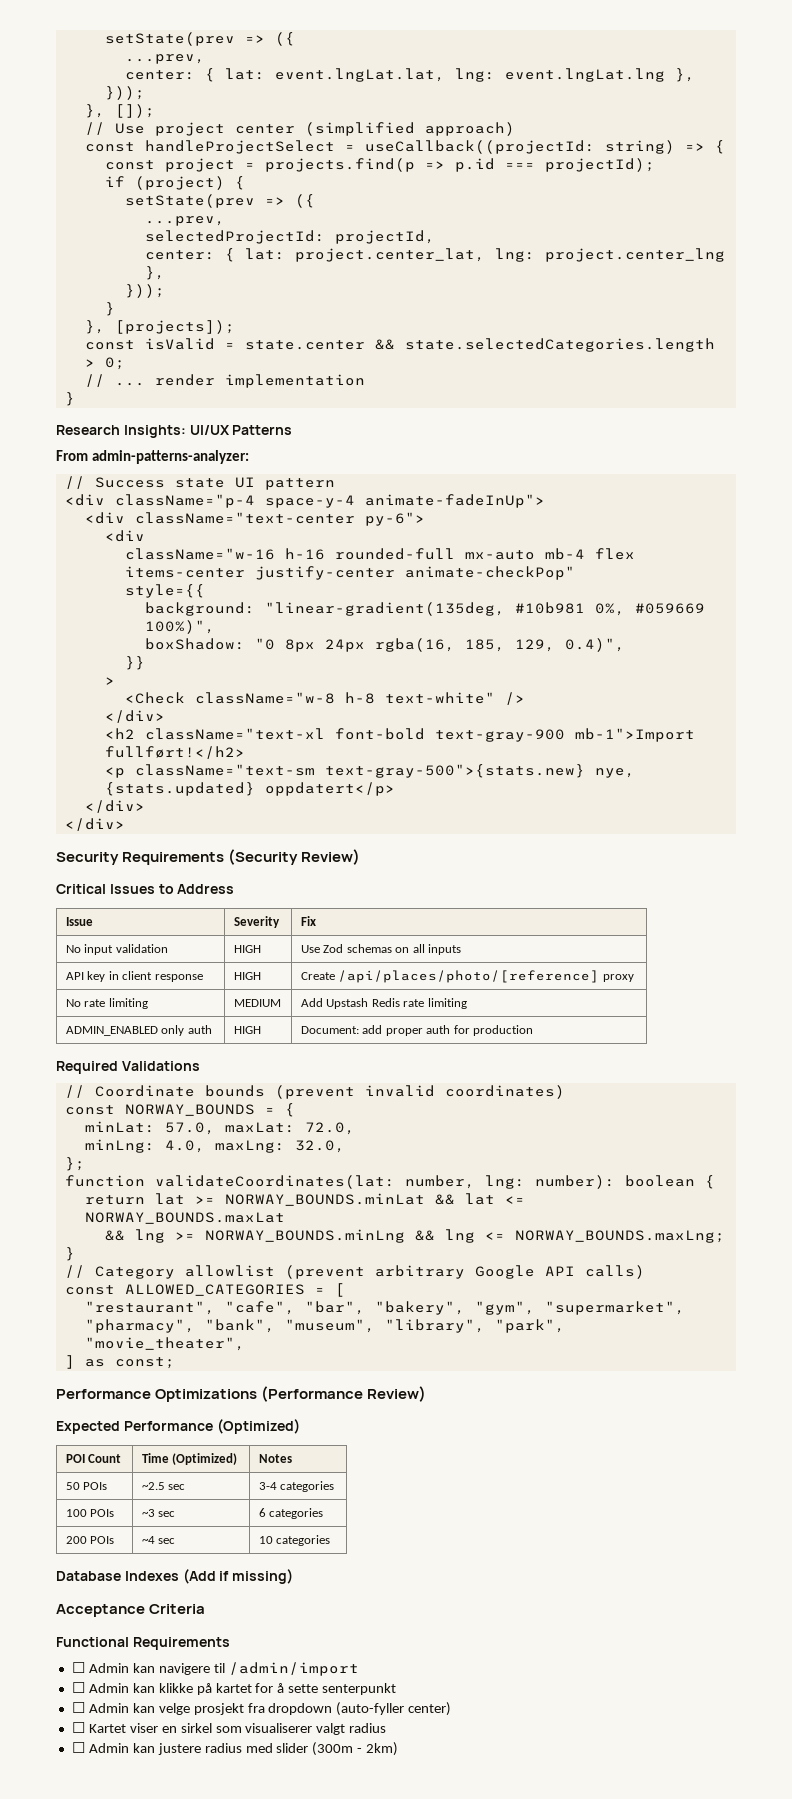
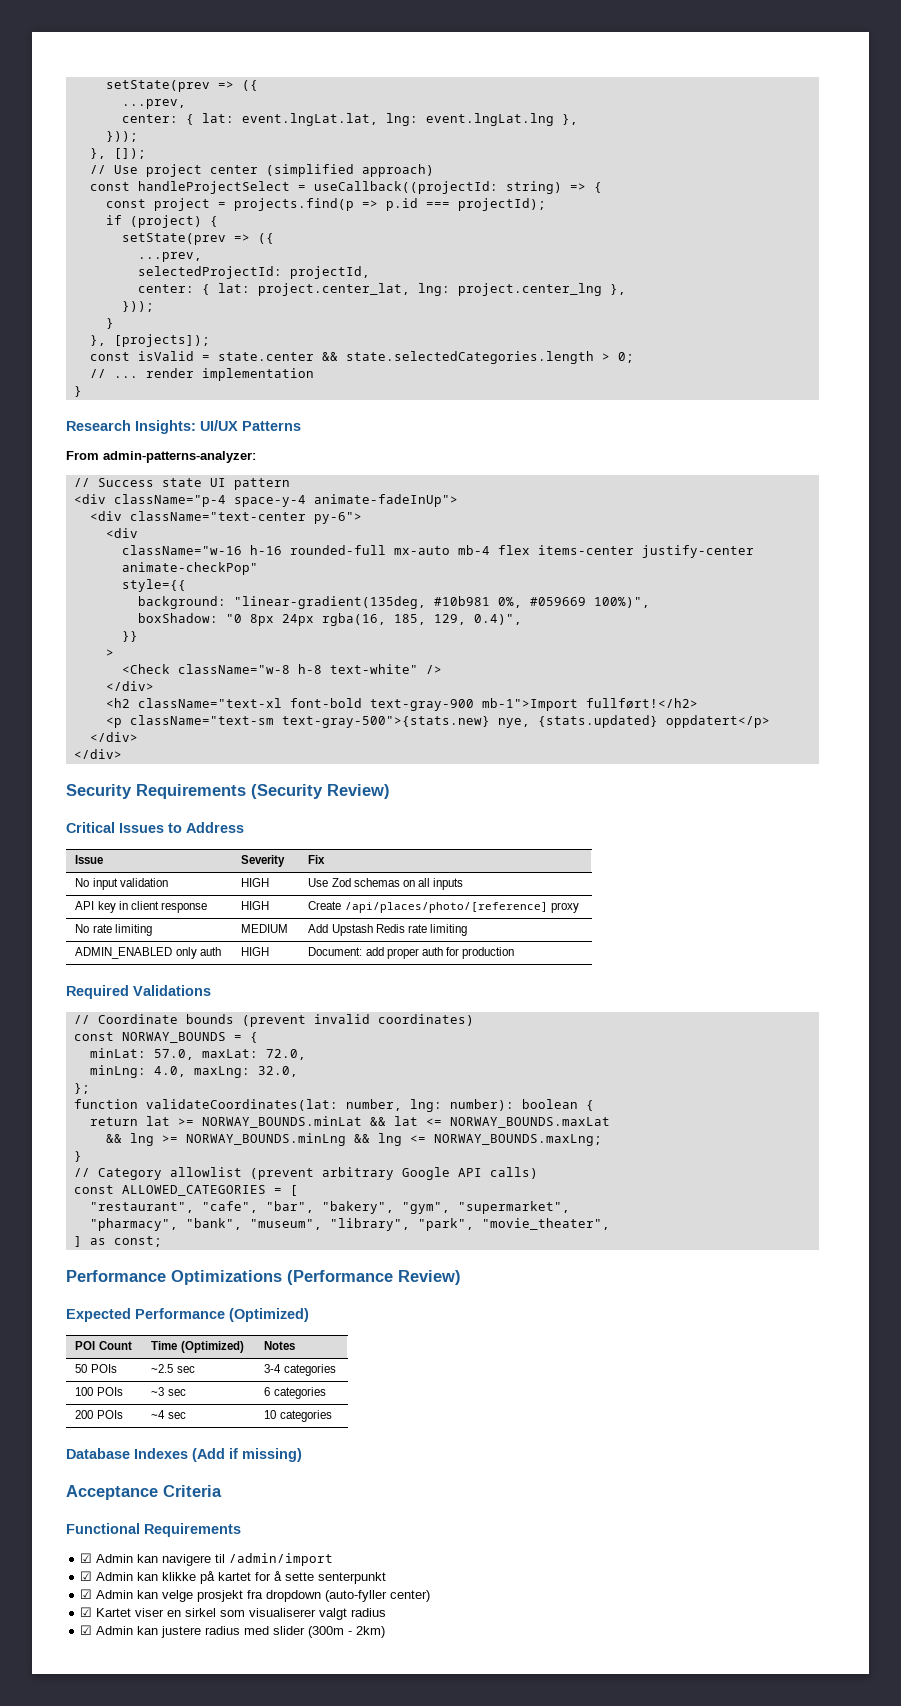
- ☐ Admin kan navigere til /admin/import
+ ☑ Admin kan navigere til /admin/import
- ☐ Admin kan klikke på kartet for å sette senterpunkt
+ ☑ Admin kan klikke på kartet for å sette senterpunkt
- ☐ Admin kan velge prosjekt fra dropdown (auto-fyller center)
+ ☑ Admin kan velge prosjekt fra dropdown (auto-fyller center)
- ☐ Kartet viser en sirkel som visualiserer valgt radius
+ ☑ Kartet viser en sirkel som visualiserer valgt radius
- ☐ Admin kan justere radius med slider (300m - 2km)
+ ☑ Admin kan justere radius med slider (300m - 2km)

